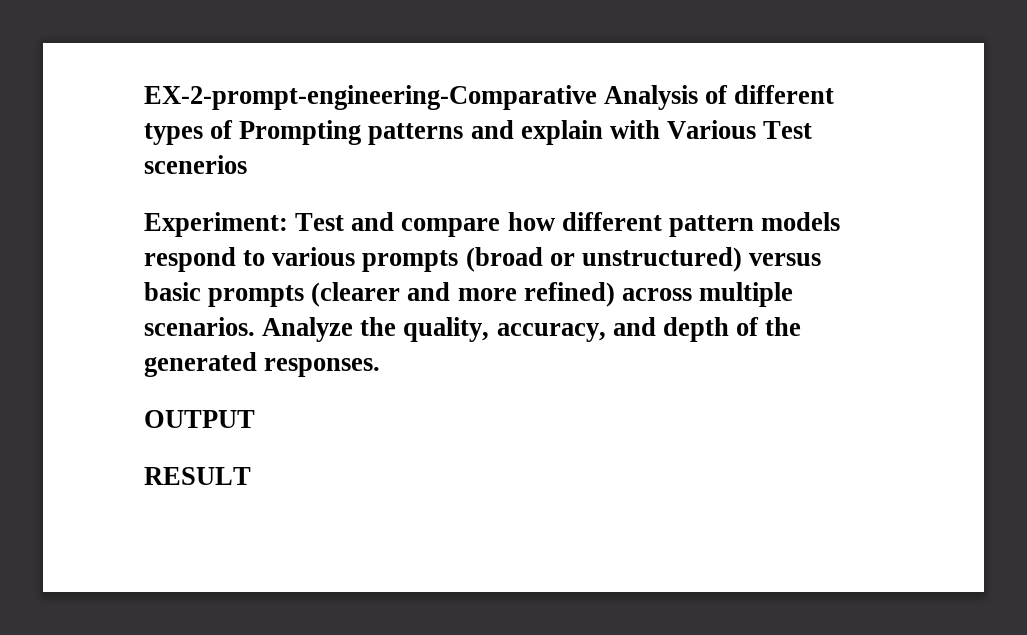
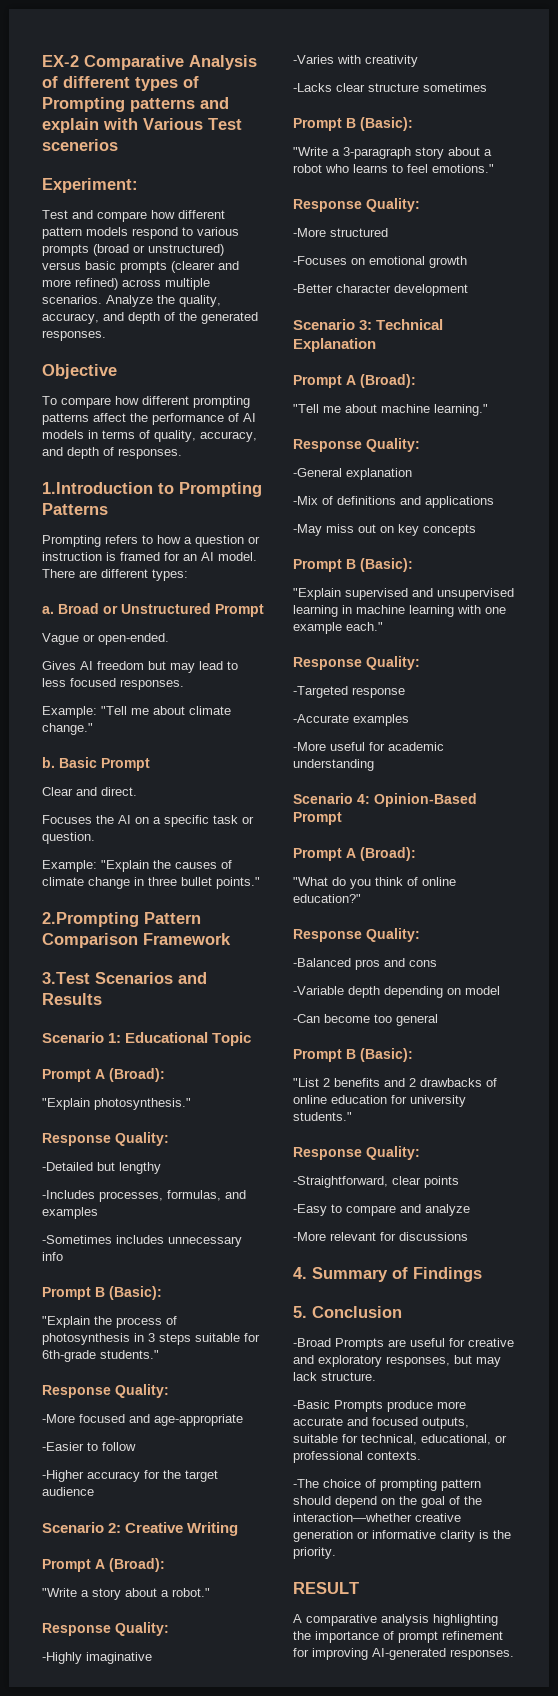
- EX-2-prompt-engineering-Comparative Analysis of different types of Prompting patterns and explain with Various Test scenerios
+ EX-2 Comparative Analysis of different types of Prompting patterns and explain with Various Test scenerios
- Experiment: Test and compare how different pattern models respond to various prompts (broad or unstructured) versus basic prompts (clearer and more refined) across multiple scenarios.
+ Experiment:
+ Test and compare how different pattern models respond to various prompts (broad or unstructured) versus basic prompts (clearer and more refined) across multiple scenarios.
- OUTPUT
+ Objective
+ To compare how different prompting patterns affect the performance of AI models in terms of quality, accuracy, and depth of responses.
+ 1.Introduction to Prompting Patterns
+ Prompting refers to how a question or instruction is framed for an AI model. There are different types:
+ a. Broad or Unstructured Prompt
+ Vague or open-ended.
+ Gives AI freedom but may lead to less focused responses.
+ Example: "Tell me about climate change."
+ b. Basic Prompt
+ Clear and direct.
+ Focuses the AI on a specific task or question.
+ Example: "Explain the causes of climate change in three bullet points."
+ 2.Prompting Pattern Comparison Framework
+ 3.Test Scenarios and Results
+ Scenario 1: Educational Topic
+ Prompt A (Broad):
+ "Explain photosynthesis."
+ Response Quality:
+ -Detailed but lengthy
+ -Includes processes, formulas, and examples
+ -Sometimes includes unnecessary info
+ Prompt B (Basic):
+ "Explain the process of photosynthesis in 3 steps suitable for 6th-grade students."
+ Response Quality:
+ -More focused and age-appropriate
+ -Easier to follow
+ -Higher accuracy for the target audience
+ Scenario 2: Creative Writing
+ Prompt A (Broad):
+ "Write a story about a robot."
+ Response Quality:
+ -Highly imaginative
+ -Varies with creativity
+ -Lacks clear structure sometimes
+ Prompt B (Basic):
+ "Write a 3-paragraph story about a robot who learns to feel emotions."
+ Response Quality:
+ -More structured
+ -Focuses on emotional growth
+ -Better character development
+ Scenario 3: Technical Explanation
+ Prompt A (Broad):
+ "Tell me about machine learning."
+ Response Quality:
+ -General explanation
+ -Mix of definitions and applications
+ -May miss out on key concepts
+ Prompt B (Basic):
+ "Explain supervised and unsupervised learning in machine learning with one example each."
+ Response Quality:
+ -Targeted response
+ -Accurate examples
+ -More useful for academic understanding
+ Scenario 4: Opinion-Based Prompt
+ Prompt A (Broad):
+ "What do you think of online education?"
+ Response Quality:
+ -Balanced pros and cons
+ -Variable depth depending on model
+ -Can become too general
+ Prompt B (Basic):
+ "List 2 benefits and 2 drawbacks of online education for university students."
+ Response Quality:
+ -Straightforward, clear points
+ -Easy to compare and analyze
+ -More relevant for discussions
+ 4. Summary of Findings
+ 5. Conclusion
+ -Broad Prompts are useful for creative and exploratory responses, but may lack structure.
+ -Basic Prompts produce more accurate and focused outputs, suitable for technical, educational, or professional contexts.
+ -The choice of prompting pattern should depend on the goal of the interaction—whether creative generation or informative clarity is the priority.
  RESULT
+ A comparative analysis highlighting the importance of prompt refinement for improving AI-generated responses.

